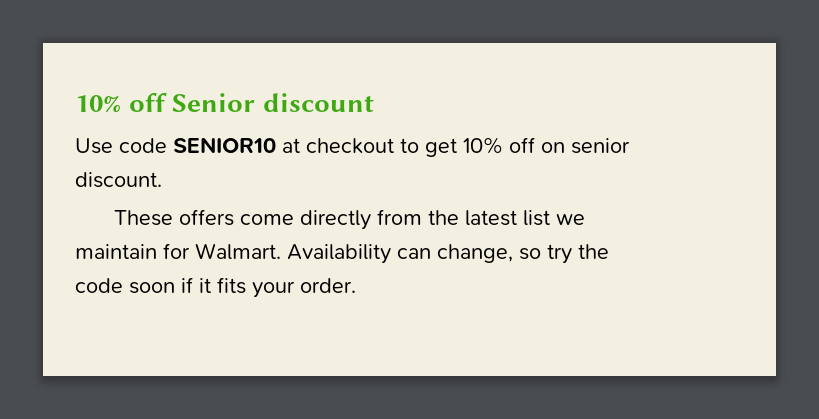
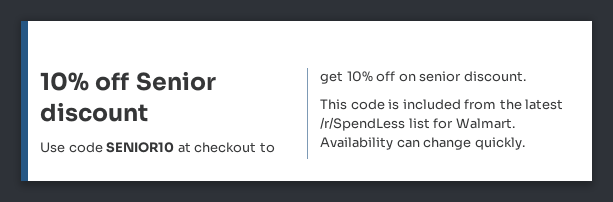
- These offers come directly from the latest list we maintain for Walmart. Availability can change, so try the code soon if it fits your order.
+ This code is included from the latest /r/SpendLess list for Walmart. Availability can change quickly.

